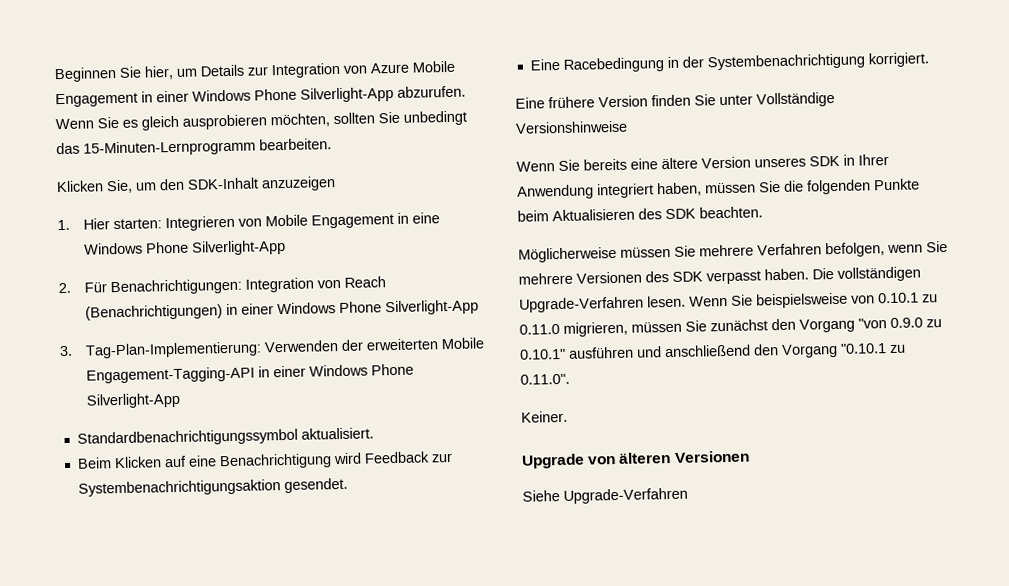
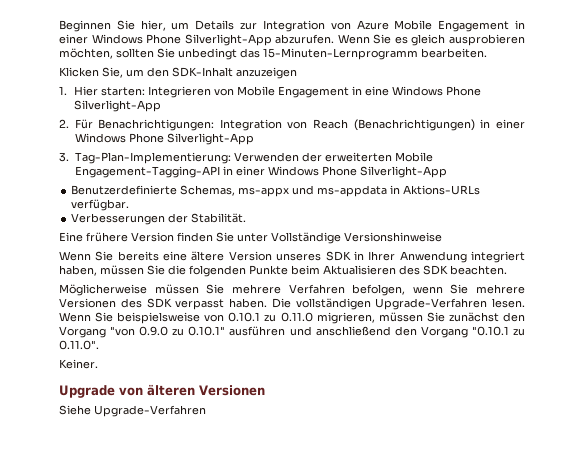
- Standardbenachrichtigungssymbol aktualisiert.
- Beim Klicken auf eine Benachrichtigung wird Feedback zur Systembenachrichtigungsaktion gesendet.
- Eine Racebedingung in der Systembenachrichtigung korrigiert.
+ Benutzerdefinierte Schemas, ms-appx und ms-appdata in Aktions-URLs verfügbar.
+ Verbesserungen der Stabilität.

